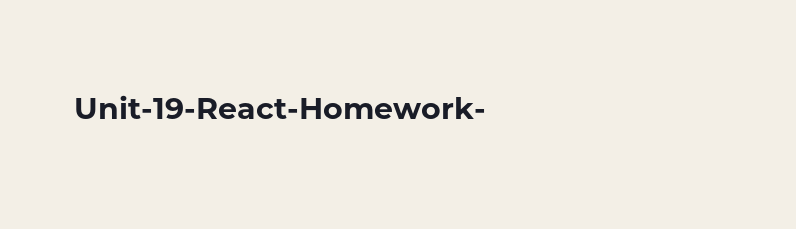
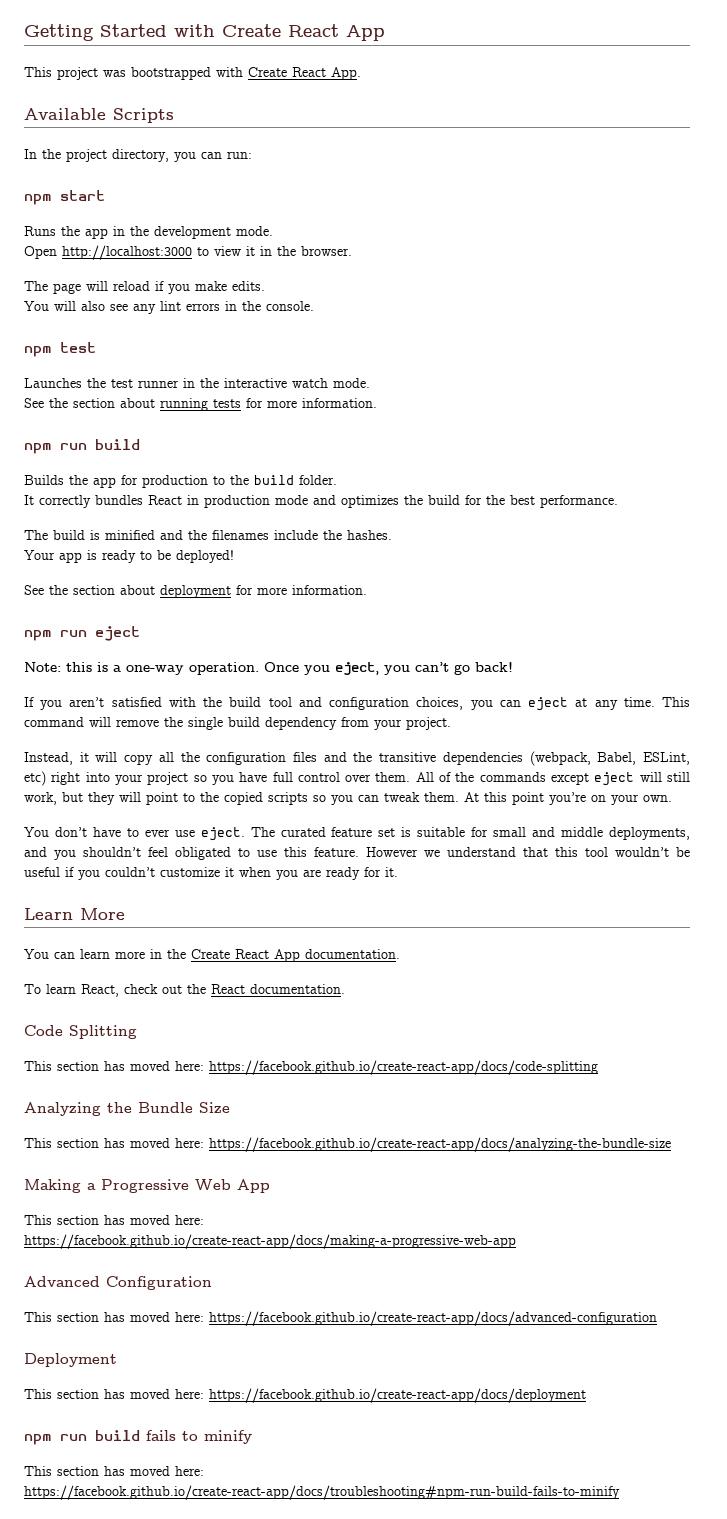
- Unit-19-React-Homework-
+ Getting Started with Create React App
+ This project was bootstrapped with Create React App.
+ Available Scripts
+ In the project directory, you can run:
+ npm start
+ Runs the app in the development mode.
+ Open http://localhost:3000 to view it in the browser.
+ The page will reload if you make edits.
+ You will also see any lint errors in the console.
+ npm test
+ Launches the test runner in the interactive watch mode.
+ See the section about running tests for more information.
+ npm run build
+ Builds the app for production to the build folder.
+ It correctly bundles React in production mode and optimizes the build for the best performance.
+ The build is minified and the filenames include the hashes.
+ Your app is ready to be deployed!
+ See the section about deployment for more information.
+ npm run eject
+ Note: this is a one-way operation. Once you eject, you can’t go back!
+ If you aren’t satisfied with the build tool and configuration choices, you can eject at any time. This command will remove the single build dependency from your project.
+ Instead, it will copy all the configuration files and the transitive dependencies (webpack, Babel, ESLint, etc) right into your project so you have full control over them. All of the commands except eject will still work, but they will point to the copied scripts so you can tweak them. At this point you’re on your own.
+ You don’t have to ever use eject. The curated feature set is suitable for small and middle deployments, and you shouldn’t feel obligated to use this feature. However we understand that this tool wouldn’t be useful if you couldn’t customize it when you are ready for it.
+ Learn More
+ You can learn more in the Create React App documentation.
+ To learn React, check out the React documentation.
+ Code Splitting
+ This section has moved here: https://facebook.github.io/create-react-app/docs/code-splitting
+ Analyzing the Bundle Size
+ This section has moved here: https://facebook.github.io/create-react-app/docs/analyzing-the-bundle-size
+ Making a Progressive Web App
+ This section has moved here: https://facebook.github.io/create-react-app/docs/making-a-progressive-web-app
+ Advanced Configuration
+ This section has moved here: https://facebook.github.io/create-react-app/docs/advanced-configuration
+ Deployment
+ This section has moved here: https://facebook.github.io/create-react-app/docs/deployment
+ npm run build fails to minify
+ This section has moved here: https://facebook.github.io/create-react-app/docs/troubleshooting#npm-run-build-fails-to-minify

